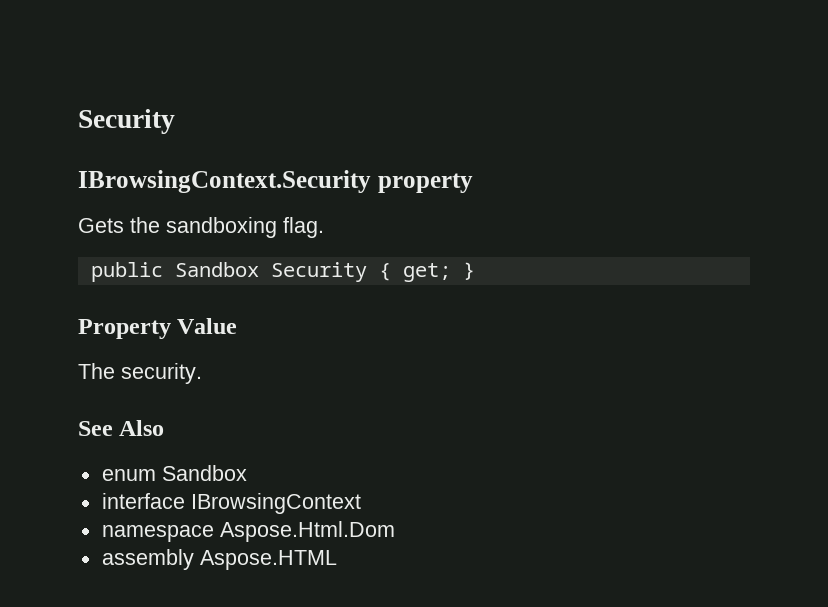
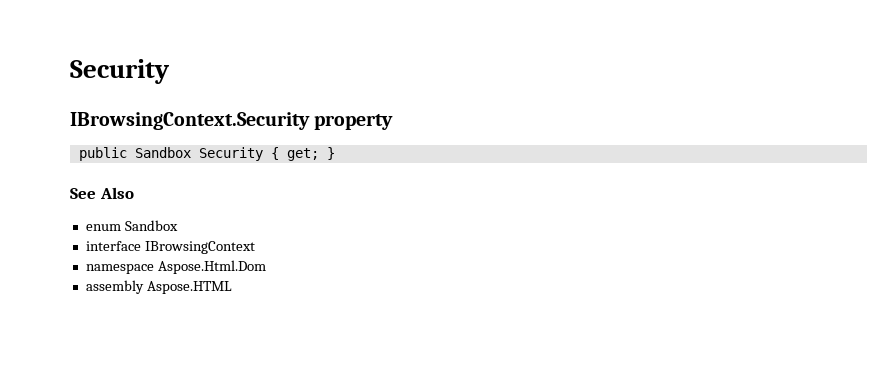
- Gets the sandboxing flag.
- Property Value
- The security.

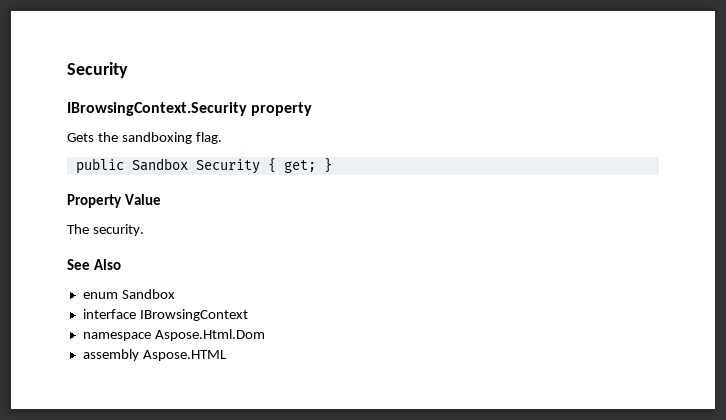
+ Gets the sandboxing flag.
+ Property Value
+ The security.

